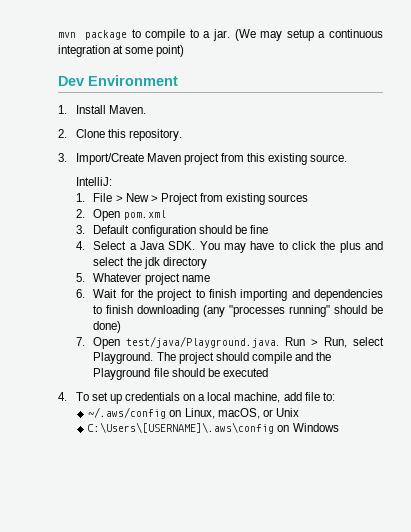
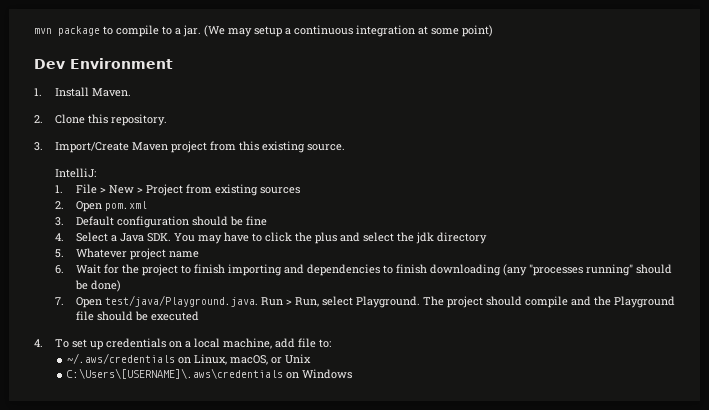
- ~/.aws/config on Linux, macOS, or Unix
+ ~/.aws/credentials on Linux, macOS, or Unix
- C:\Users\[USERNAME]\.aws\config on Windows
+ C:\Users\[USERNAME]\.aws\credentials on Windows

